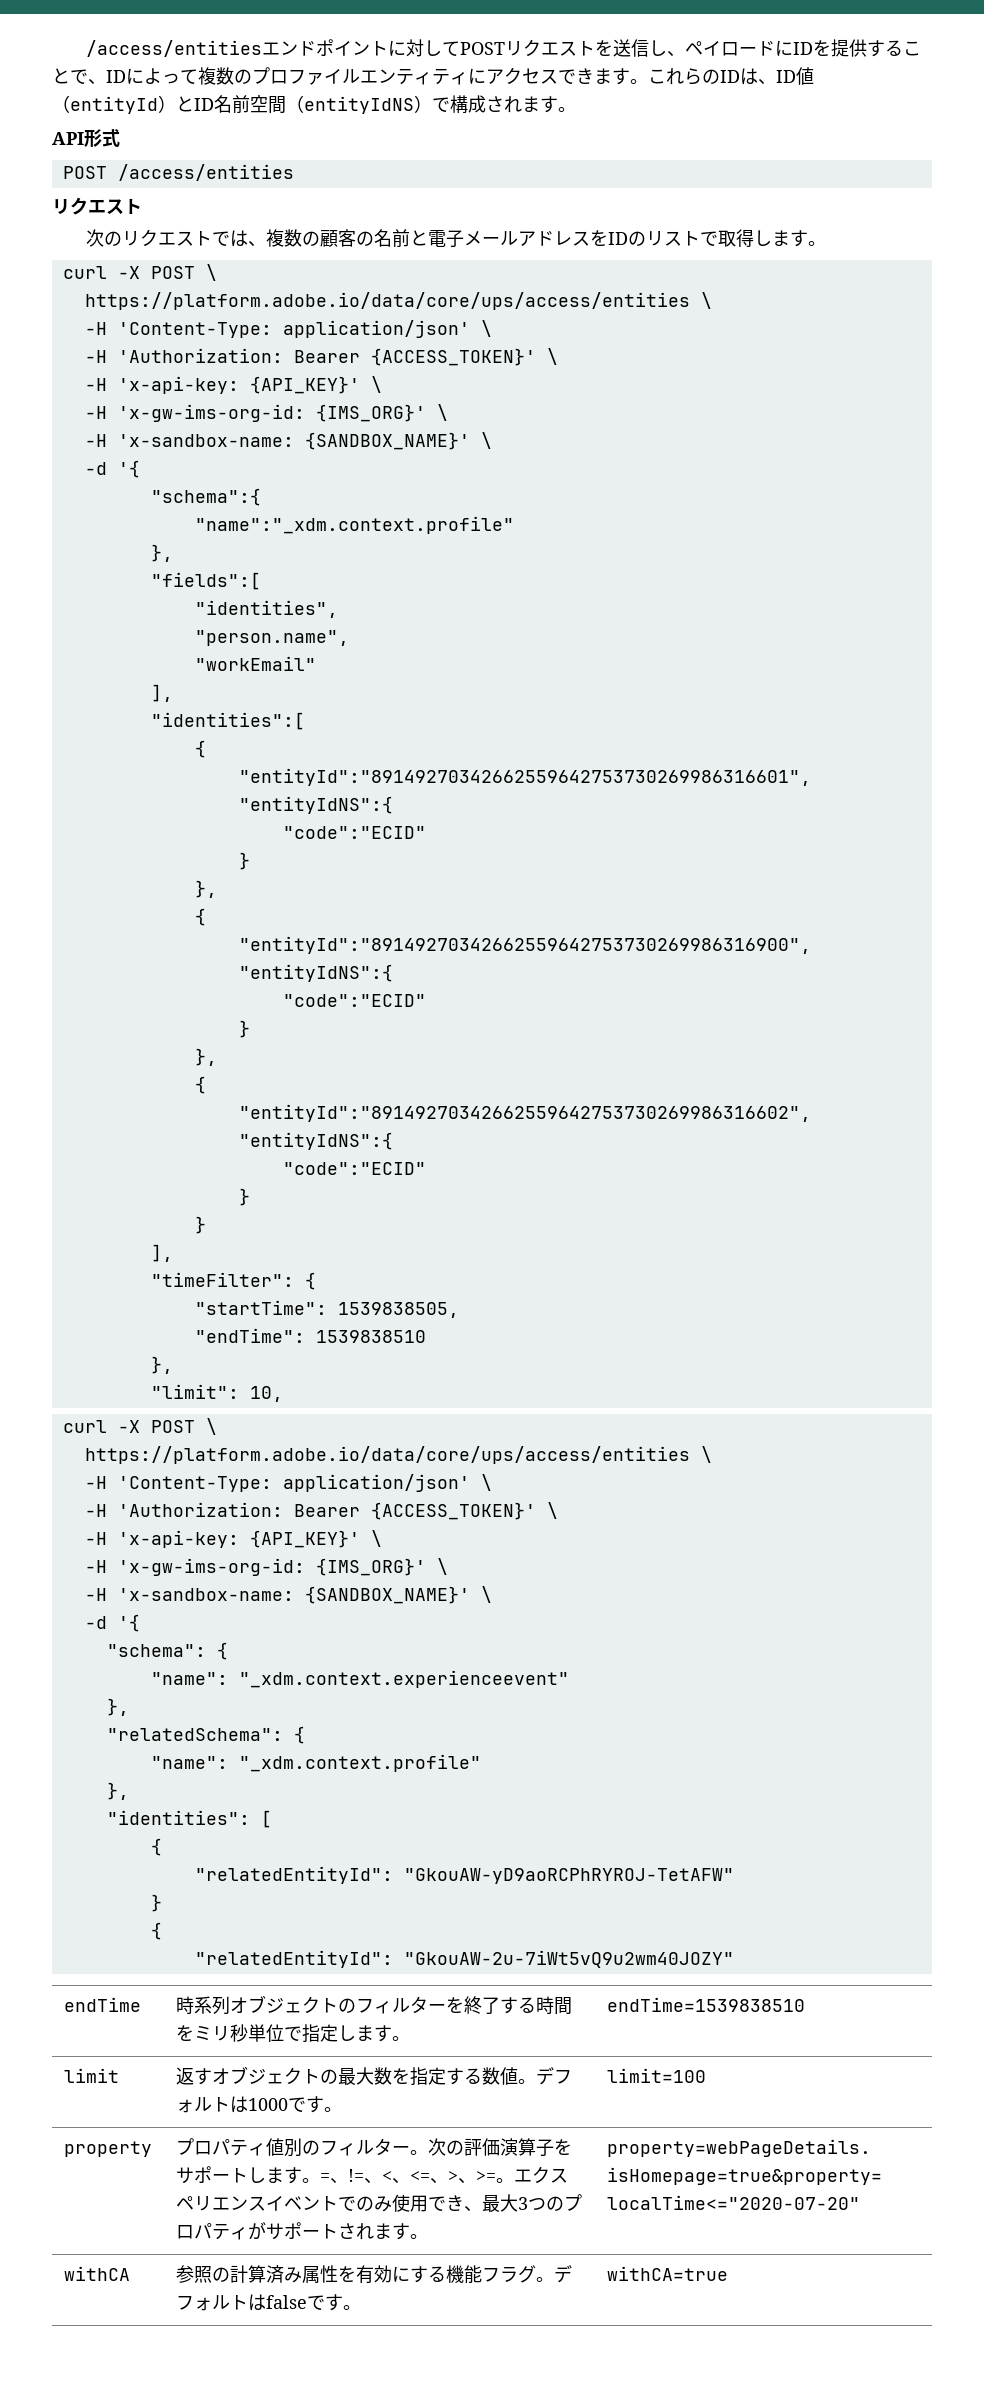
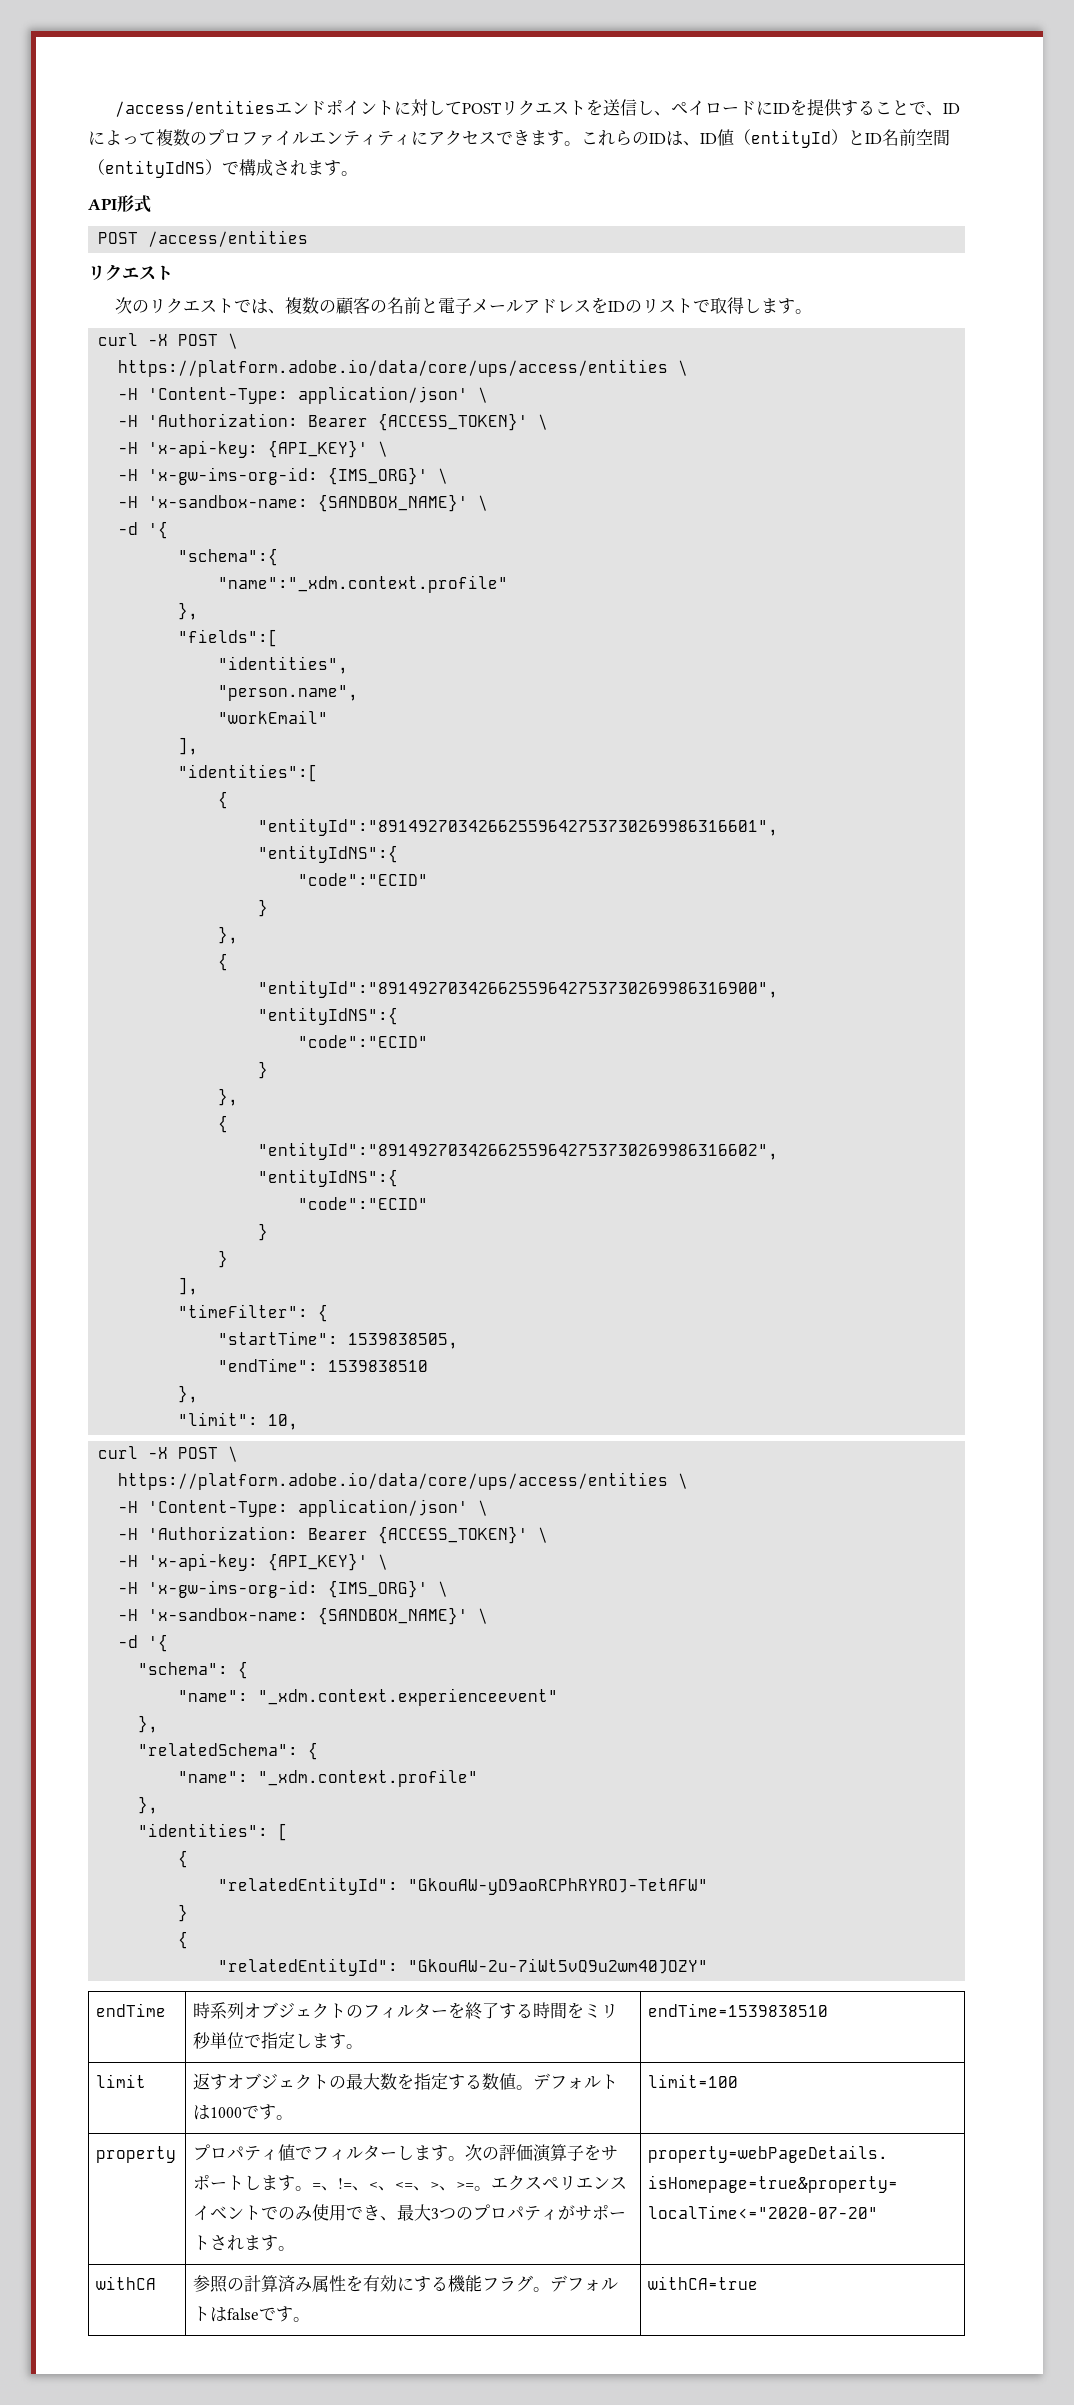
- プロパティ値別のフィルター。
+ プロパティ値でフィルターします。

